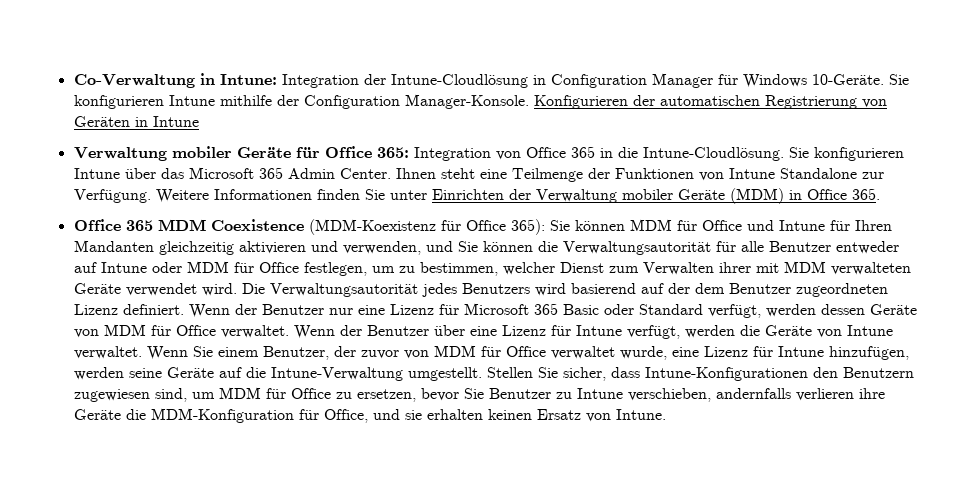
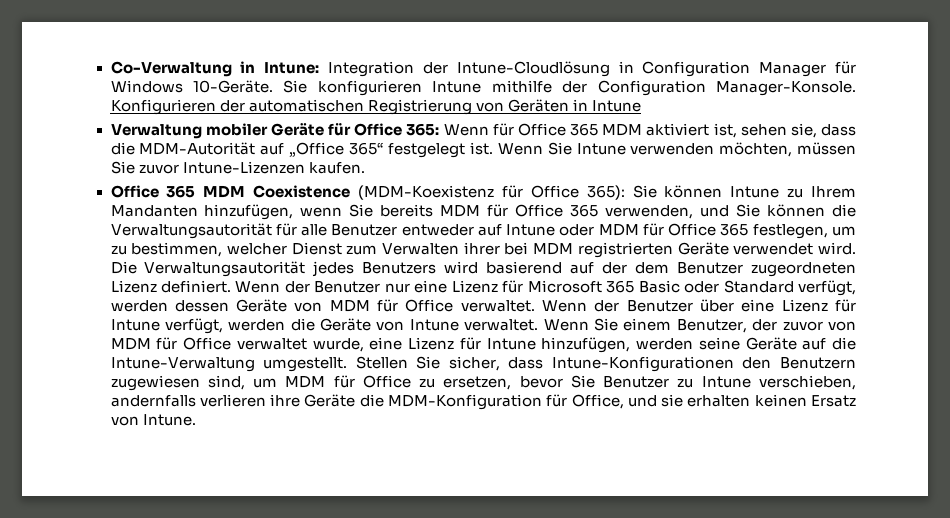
- Verwaltung mobiler Geräte für Office 365: Integration von Office 365 in die Intune-Cloudlösung. Sie konfigurieren Intune über das Microsoft 365 Admin Center. Ihnen steht eine Teilmenge der Funktionen von Intune Standalone zur Verfügung. Weitere Informationen finden Sie unter Einrichten der Verwaltung mobiler Geräte (MDM) in Office 365.
+ Verwaltung mobiler Geräte für Office 365: Wenn für Office 365 MDM aktiviert ist, sehen sie, dass die MDM-Autorität auf „Office 365“ festgelegt ist. Wenn Sie Intune verwenden möchten, müssen Sie zuvor Intune-Lizenzen kaufen.
- Office 365 MDM Coexistence (MDM-Koexistenz für Office 365): Sie können MDM für Office und Intune für Ihren Mandanten gleichzeitig aktivieren und verwenden, und Sie können die Verwaltungsautorität für alle Benutzer entweder auf Intune oder MDM für Office festlegen, um zu bestimmen, welcher Dienst zum Verwalten ihrer mit MDM verwalteten Geräte verwendet wird.
+ Office 365 MDM Coexistence (MDM-Koexistenz für Office 365): Sie können Intune zu Ihrem Mandanten hinzufügen, wenn Sie bereits MDM für Office 365 verwenden, und Sie können die Verwaltungsautorität für alle Benutzer entweder auf Intune oder MDM für Office 365 festlegen, um zu bestimmen, welcher Dienst zum Verwalten ihrer bei MDM registrierten Geräte verwendet wird.

